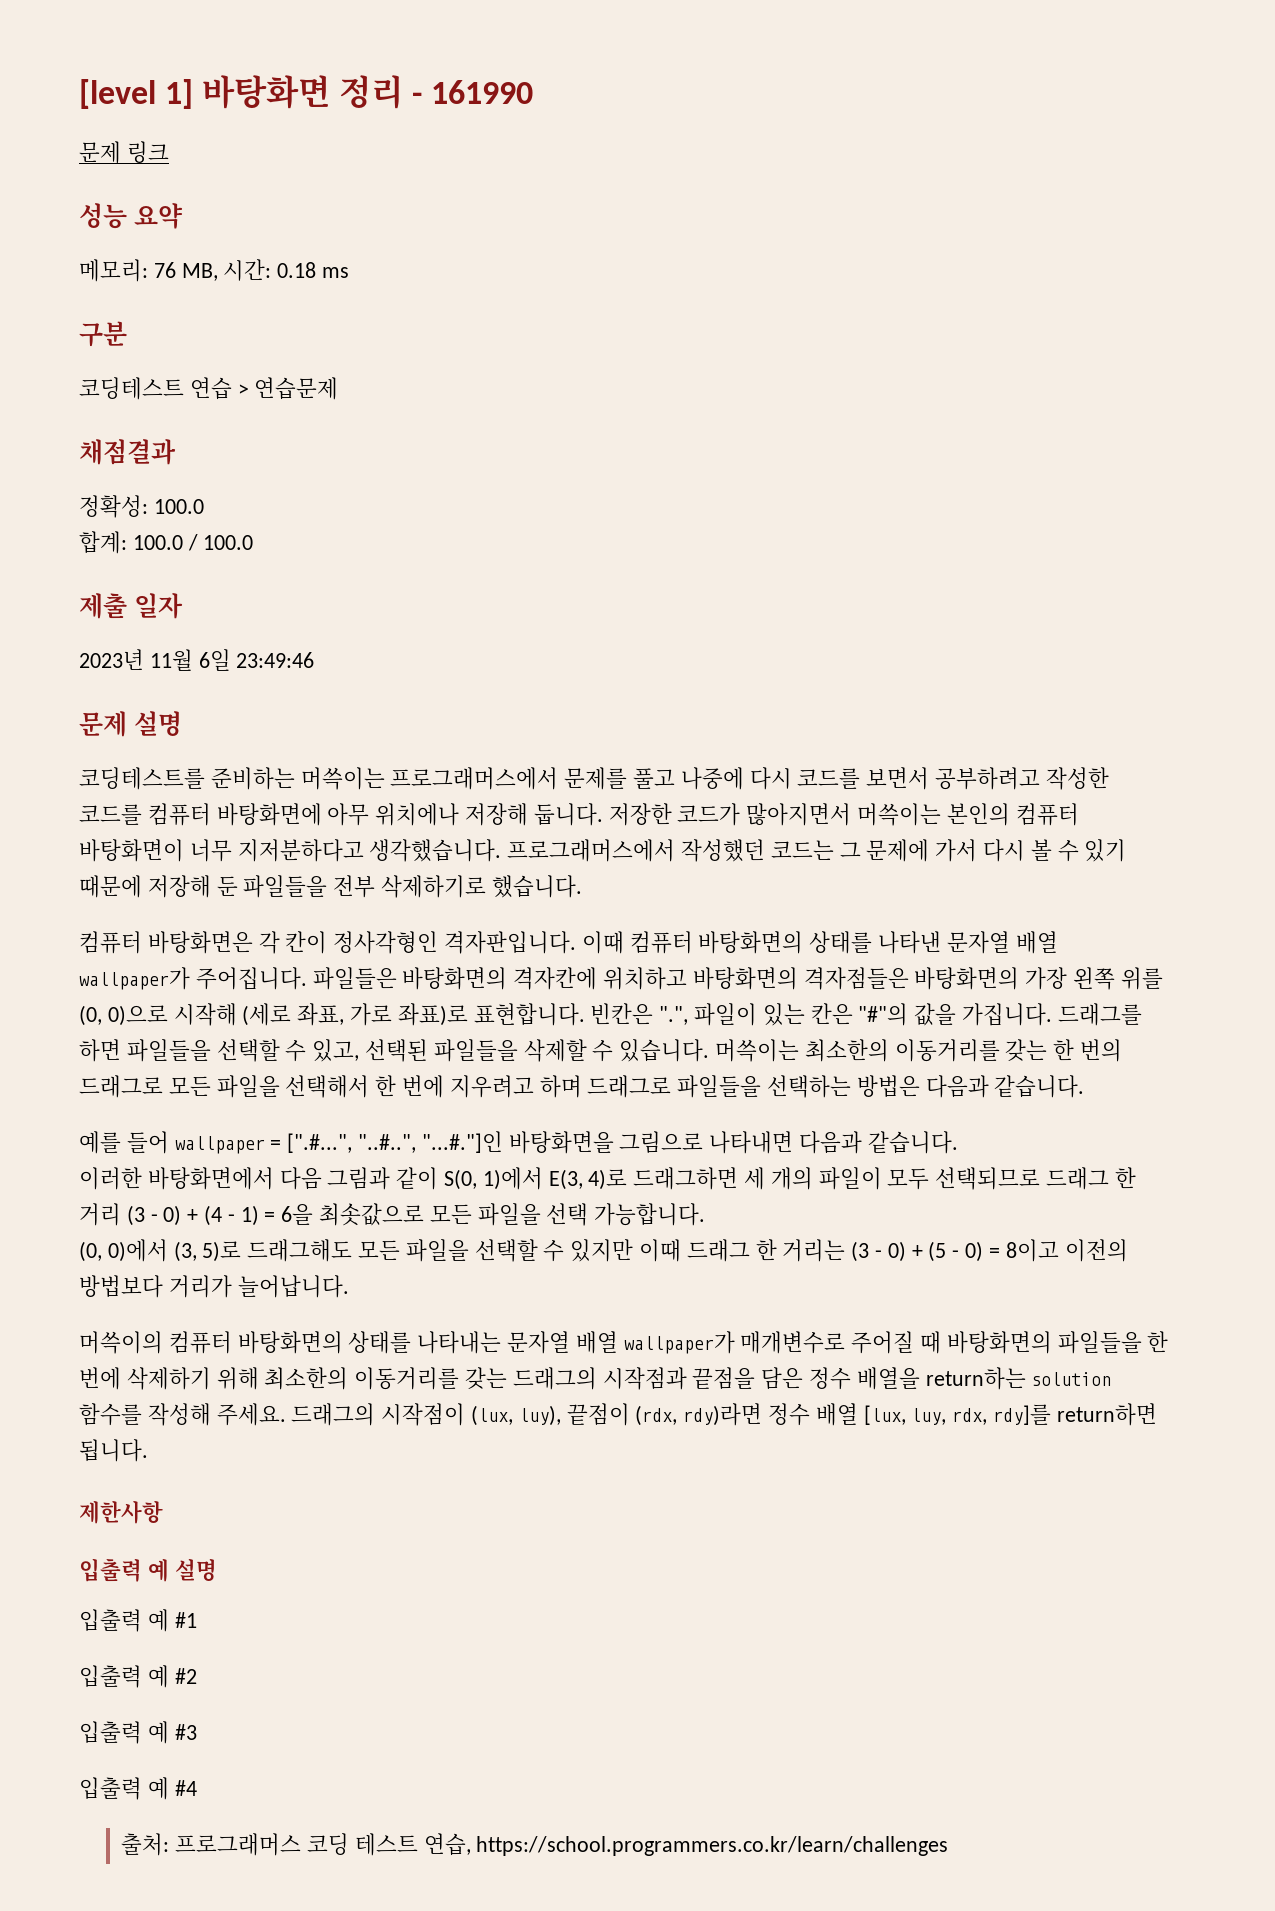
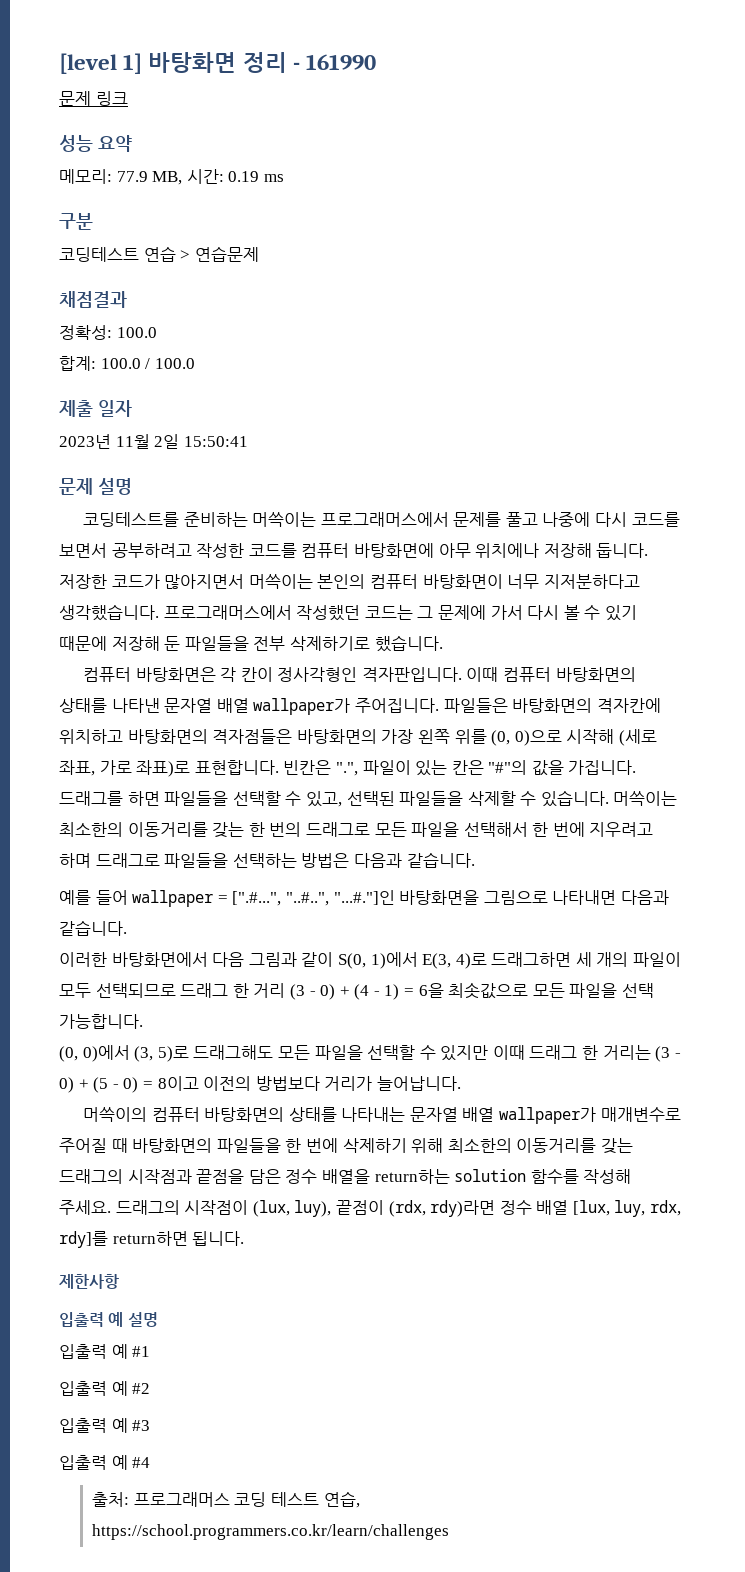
- 메모리: 76 MB, 시간: 0.18 ms
+ 메모리: 77.9 MB, 시간: 0.19 ms
- 2023년 11월 6일 23:49:46
+ 2023년 11월 2일 15:50:41

